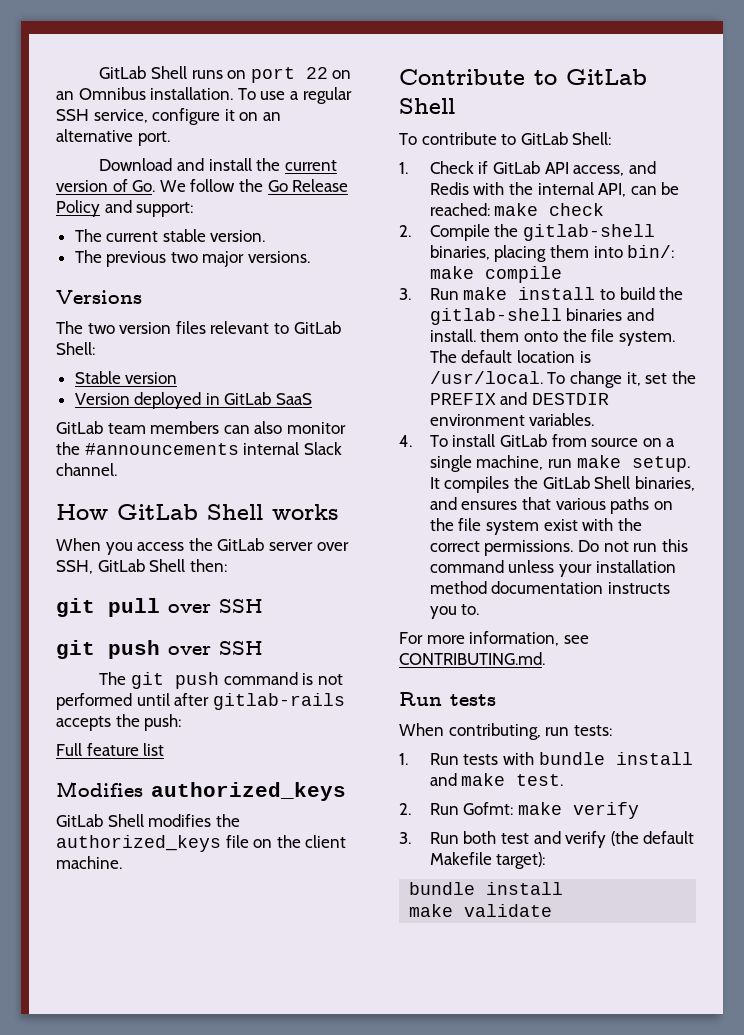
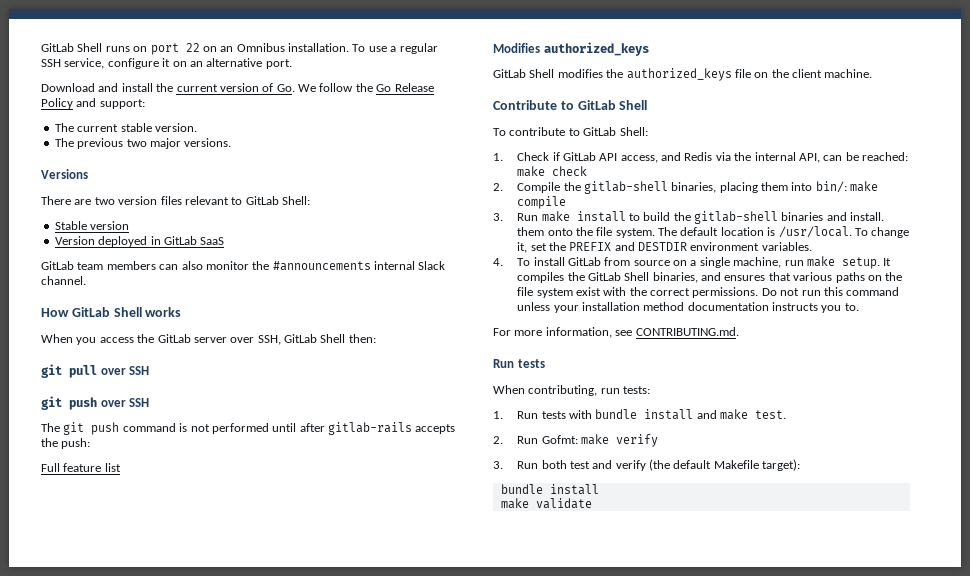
- The two version files relevant to GitLab Shell:
+ There are two version files relevant to GitLab Shell:
- 1. Check if GitLab API access, and Redis with the internal API, can be reached: make check
+ 1. Check if GitLab API access, and Redis via the internal API, can be reached: make check

